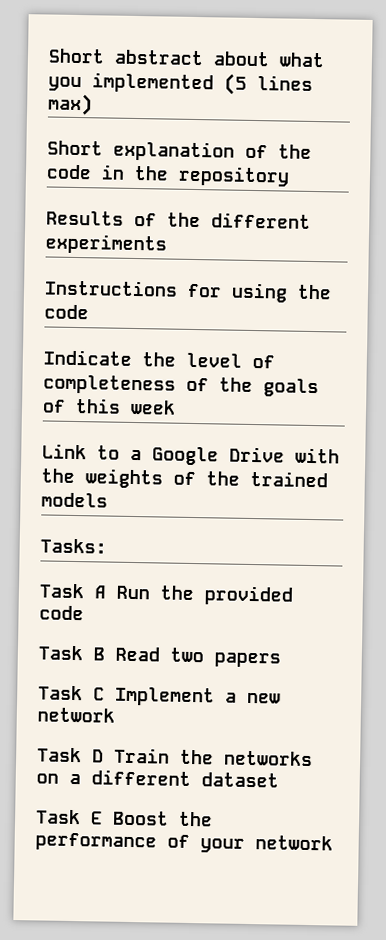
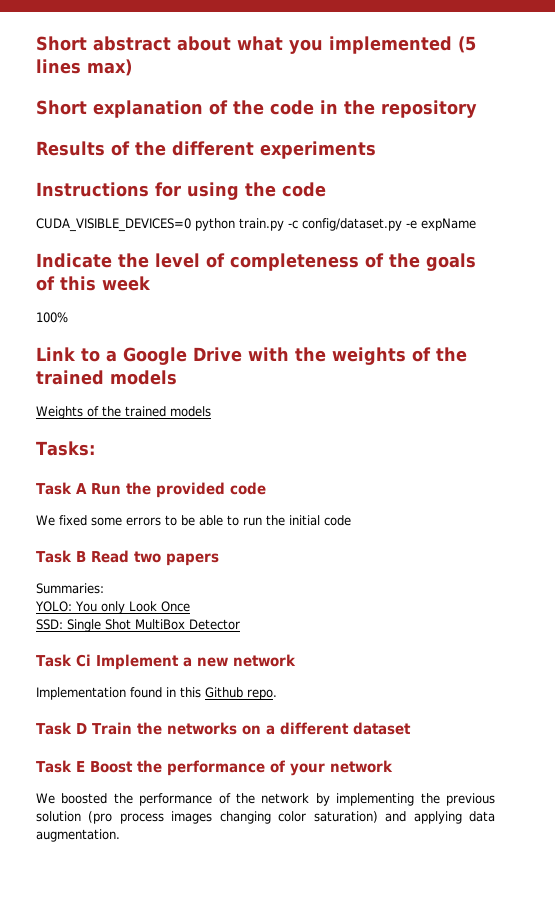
+ CUDA_VISIBLE_DEVICES=0 python train.py -c config/dataset.py -e expName
+ 100%
+ Weights of the trained models
+ We fixed some errors to be able to run the initial code
- Task C Implement a new network
+ Summaries:
+ YOLO: You only Look Once
+ SSD: Single Shot MultiBox Detector
+ Task Ci Implement a new network
+ Implementation found in this Github repo.
+ We boosted the performance of the network by implementing the previous solution (pro process images changing color saturation) and applying data augmentation.

